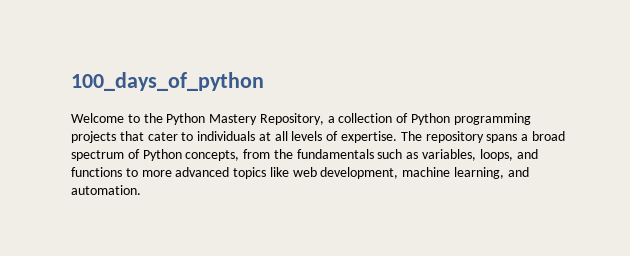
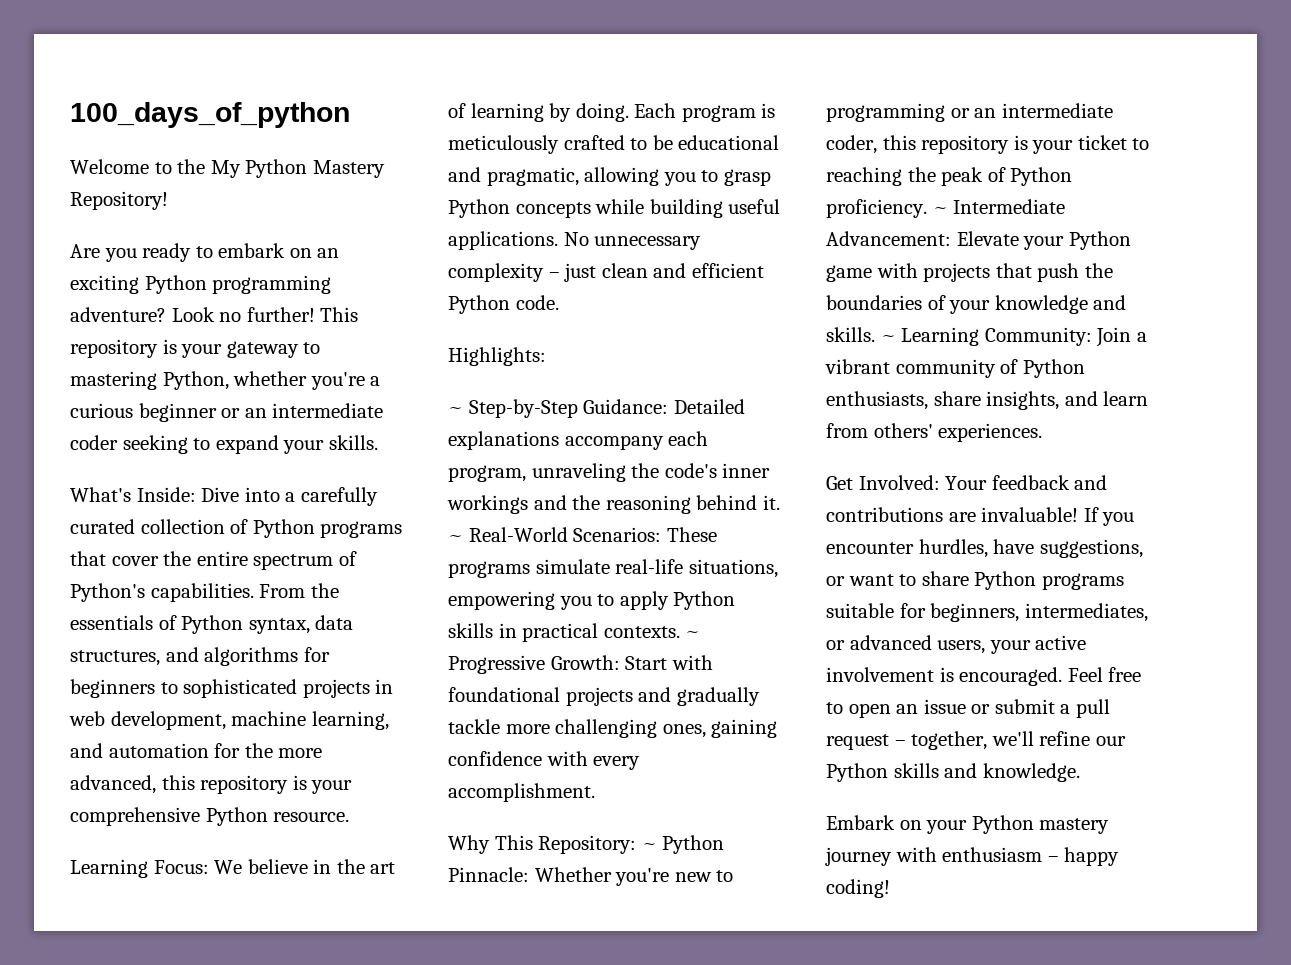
- Welcome to the Python Mastery Repository, a collection of Python programming projects that cater to individuals at all levels of expertise. The repository spans a broad spectrum of Python concepts, from the fundamentals such as variables, loops, and functions to more advanced topics like web development, machine learning, and automation.
+ Welcome to the My Python Mastery Repository!
+ Are you ready to embark on an exciting Python programming adventure? Look no further! This repository is your gateway to mastering Python, whether you're a curious beginner or an intermediate coder seeking to expand your skills.
+ What's Inside: Dive into a carefully curated collection of Python programs that cover the entire spectrum of Python's capabilities. From the essentials of Python syntax, data structures, and algorithms for beginners to sophisticated projects in web development, machine learning, and automation for the more advanced, this repository is your comprehensive Python resource.
+ Learning Focus: We believe in the art of learning by doing. Each program is meticulously crafted to be educational and pragmatic, allowing you to grasp Python concepts while building useful applications. No unnecessary complexity – just clean and efficient Python code.
+ Highlights:
+ ~ Step-by-Step Guidance: Detailed explanations accompany each program, unraveling the code's inner workings and the reasoning behind it. ~ Real-World Scenarios: These programs simulate real-life situations, empowering you to apply Python skills in practical contexts. ~ Progressive Growth: Start with foundational projects and gradually tackle more challenging ones, gaining confidence with every accomplishment.
+ Why This Repository: ~ Python Pinnacle: Whether you're new to programming or an intermediate coder, this repository is your ticket to reaching the peak of Python proficiency. ~ Intermediate Advancement: Elevate your Python game with projects that push the boundaries of your knowledge and skills. ~ Learning Community: Join a vibrant community of Python enthusiasts, share insights, and learn from others' experiences.
+ Get Involved: Your feedback and contributions are invaluable! If you encounter hurdles, have suggestions, or want to share Python programs suitable for beginners, intermediates, or advanced users, your active involvement is encouraged. Feel free to open an issue or submit a pull request – together, we'll refine our Python skills and knowledge.
+ Embark on your Python mastery journey with enthusiasm – happy coding!

